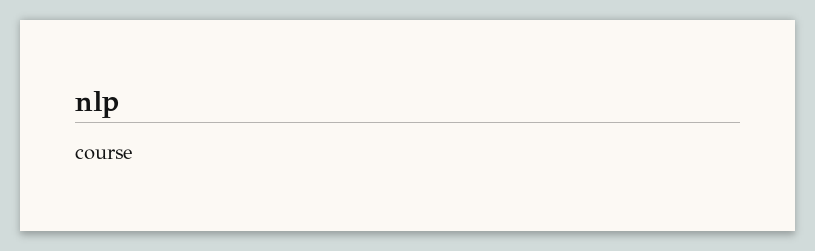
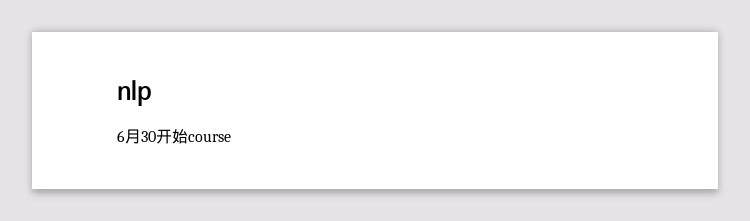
- course
+ 6月30开始course

